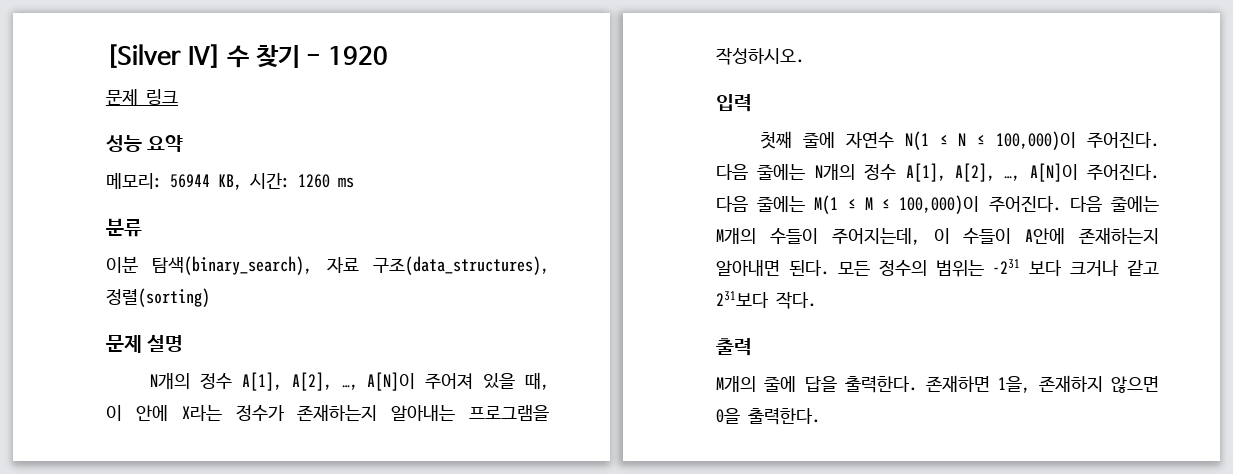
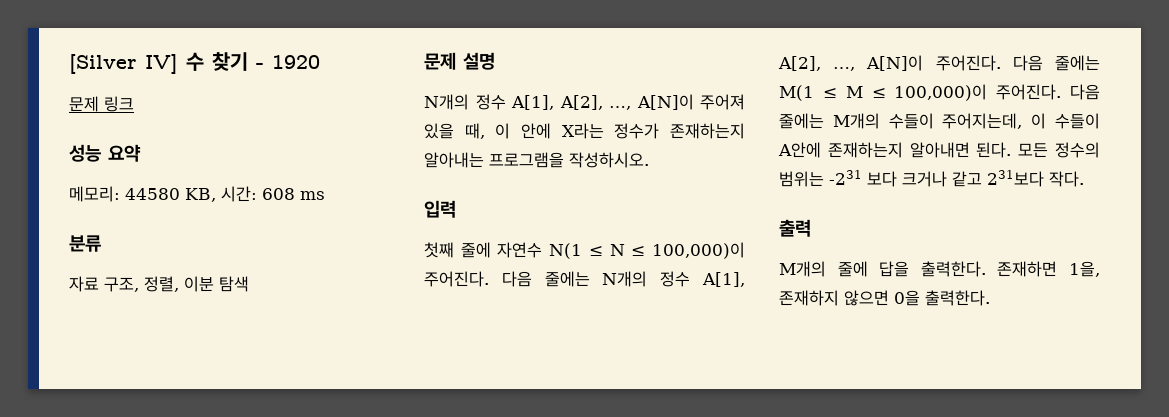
- 메모리: 56944 KB, 시간: 1260 ms
+ 메모리: 44580 KB, 시간: 608 ms
- 이분 탐색(binary_search), 자료 구조(data_structures), 정렬(sorting)
+ 자료 구조, 정렬, 이분 탐색

